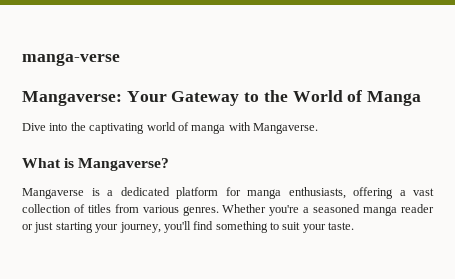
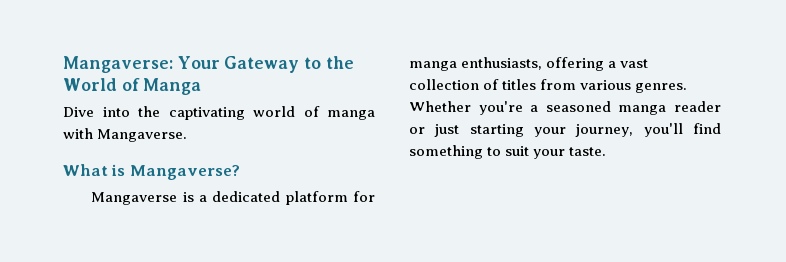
- manga-verse

